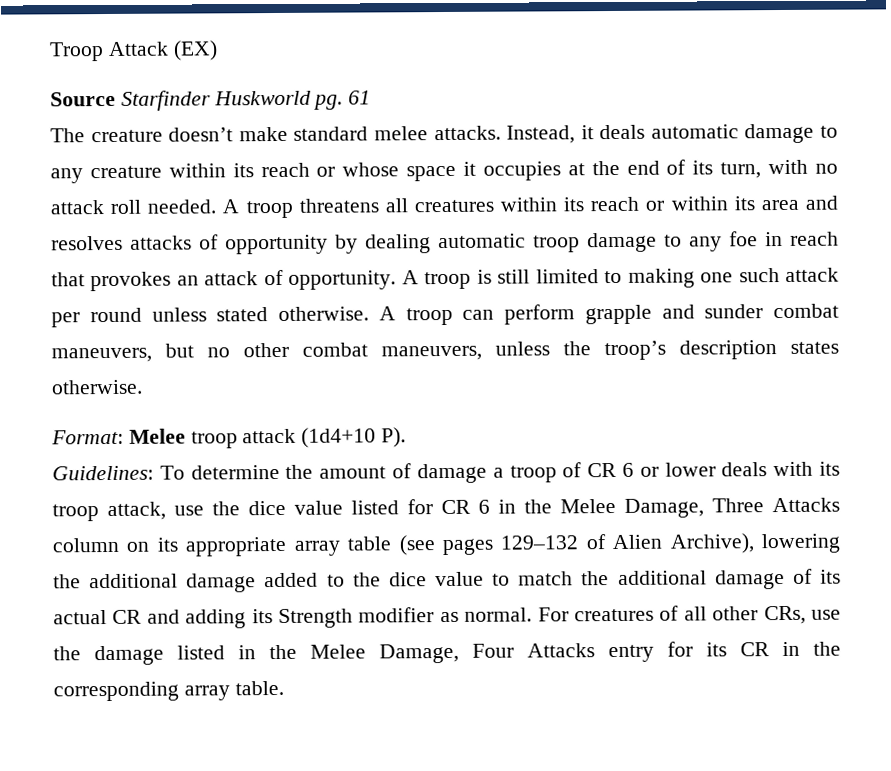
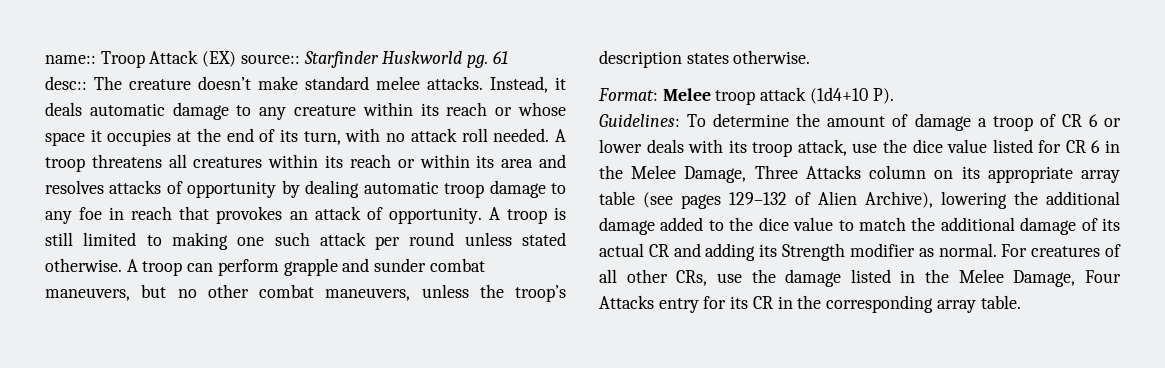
- Troop Attack (EX)
- Source Starfinder Huskworld pg.
+ name:: Troop Attack (EX) source:: Starfinder Huskworld pg.
- The creature doesn’t make standard melee attacks.
+ desc:: The creature doesn’t make standard melee attacks.

